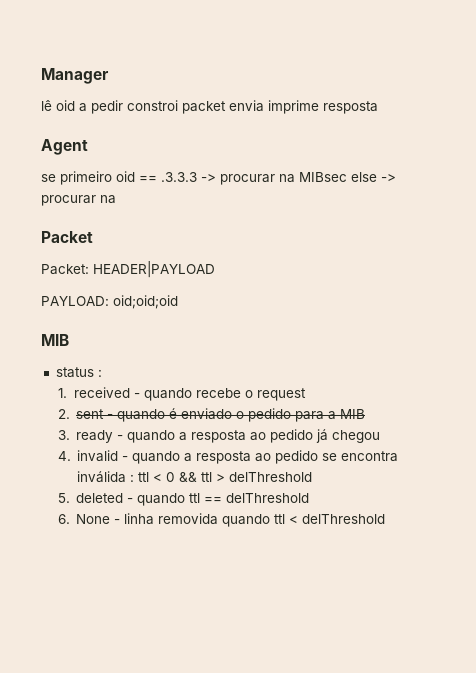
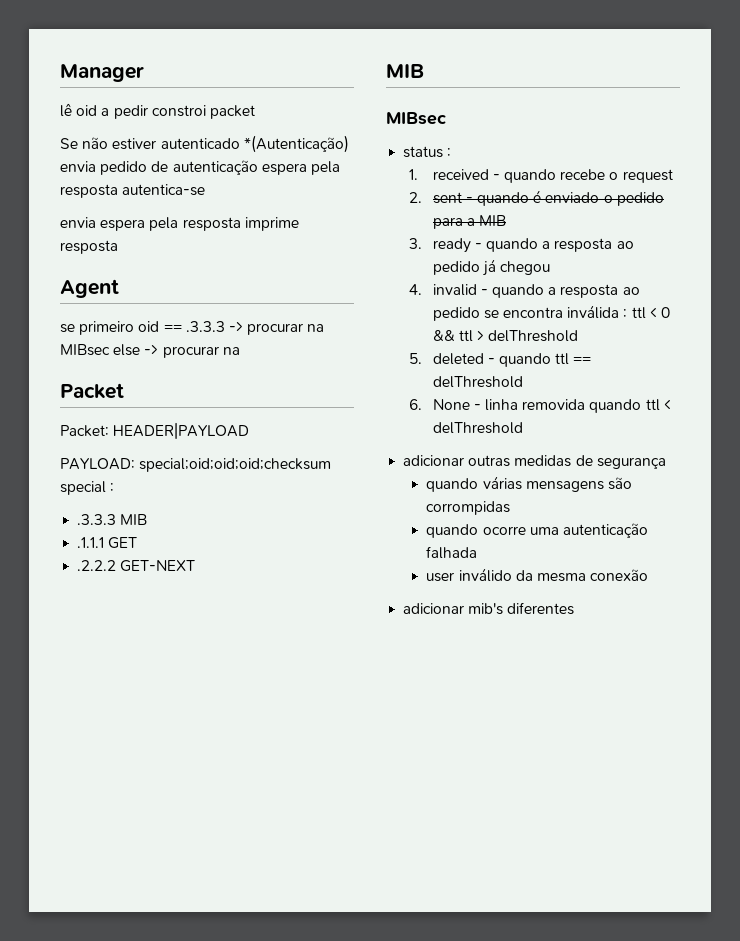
- lê oid a pedir constroi packet envia imprime resposta
+ lê oid a pedir constroi packet
+ Se não estiver autenticado *(Autenticação) envia pedido de autenticação espera pela resposta autentica-se
+ envia espera pela resposta imprime resposta
- PAYLOAD: oid;oid;oid
+ PAYLOAD: special;oid;oid;oid;checksum special :
+ .3.3.3 MIB
+ .1.1.1 GET
+ .2.2.2 GET-NEXT
  MIB
+ MIBsec
+ adicionar outras medidas de segurança
+ quando várias mensagens são corrompidas
+ quando ocorre uma autenticação falhada
+ user inválido da mesma conexão
+ adicionar mib's diferentes

